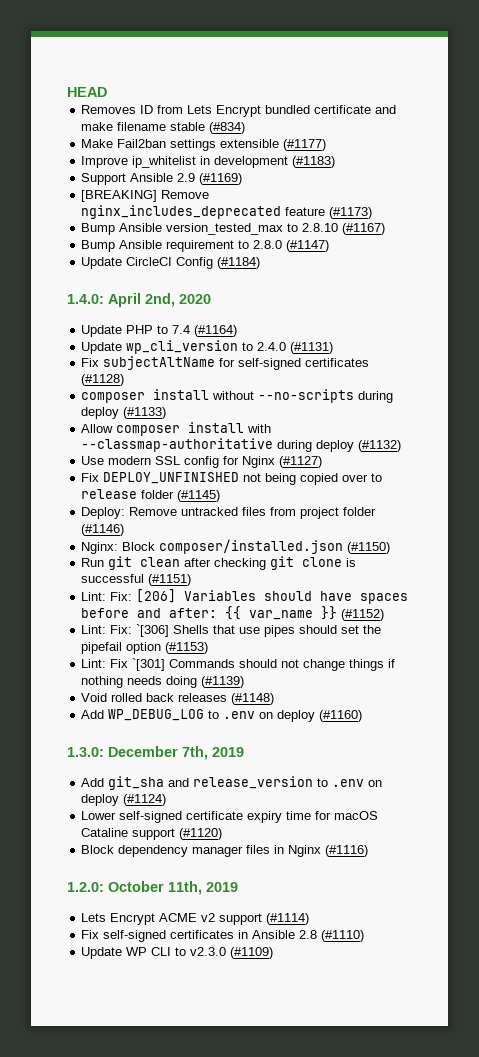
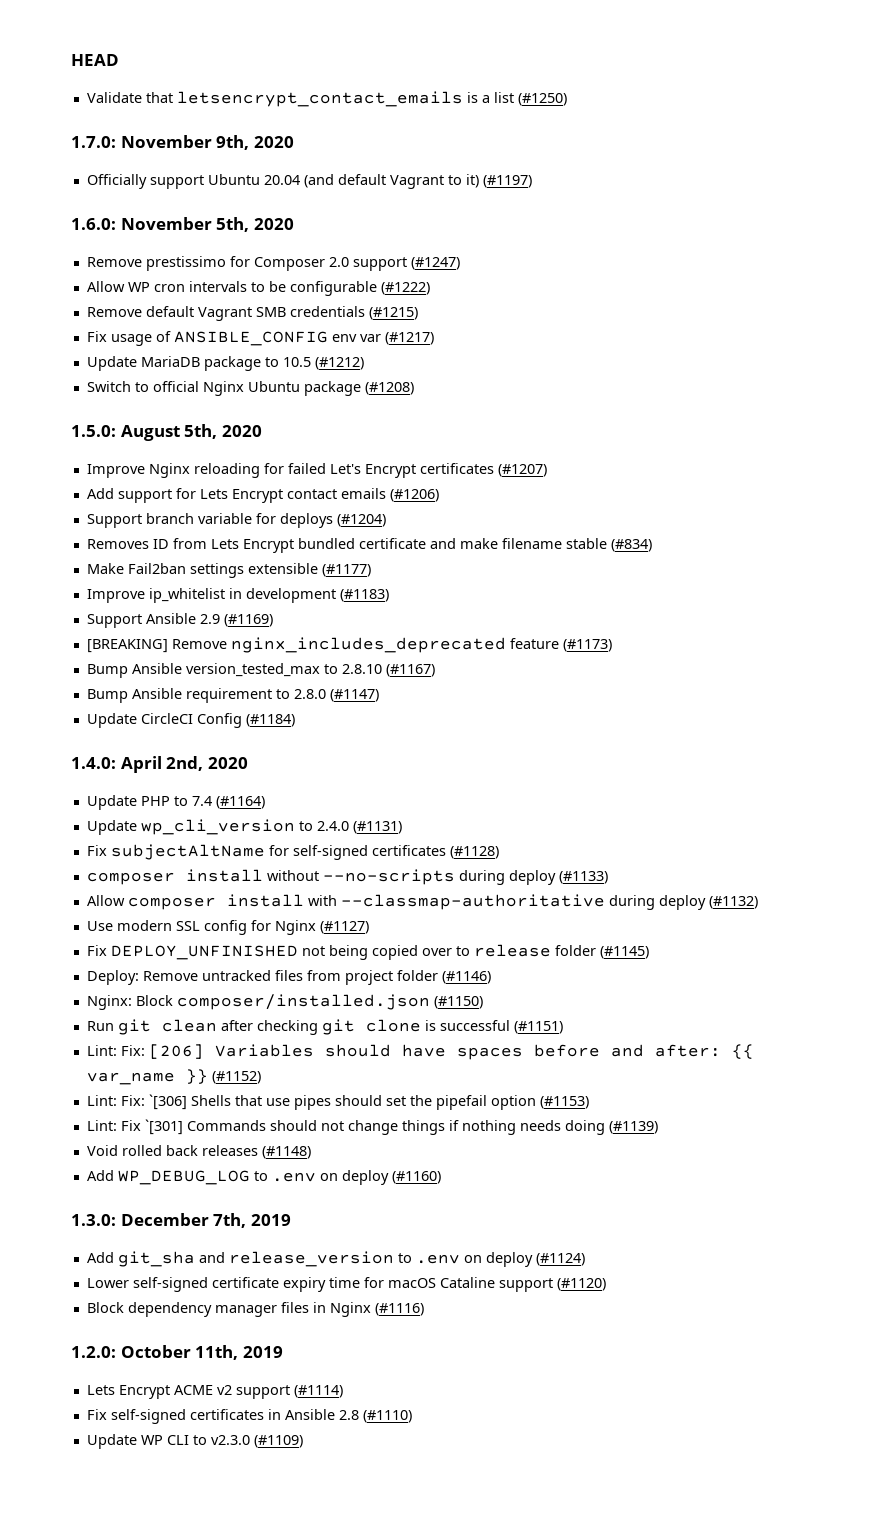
+ Validate that letsencrypt_contact_emails is a list (#1250)
+ 1.7.0: November 9th, 2020
+ Officially support Ubuntu 20.04 (and default Vagrant to it) (#1197)
+ 1.6.0: November 5th, 2020
+ Remove prestissimo for Composer 2.0 support (#1247)
+ Allow WP cron intervals to be configurable (#1222)
+ Remove default Vagrant SMB credentials (#1215)
+ Fix usage of ANSIBLE_CONFIG env var (#1217)
+ Update MariaDB package to 10.5 (#1212)
+ Switch to official Nginx Ubuntu package (#1208)
+ 1.5.0: August 5th, 2020
+ Improve Nginx reloading for failed Let's Encrypt certificates (#1207)
+ Add support for Lets Encrypt contact emails (#1206)
+ Support branch variable for deploys (#1204)

